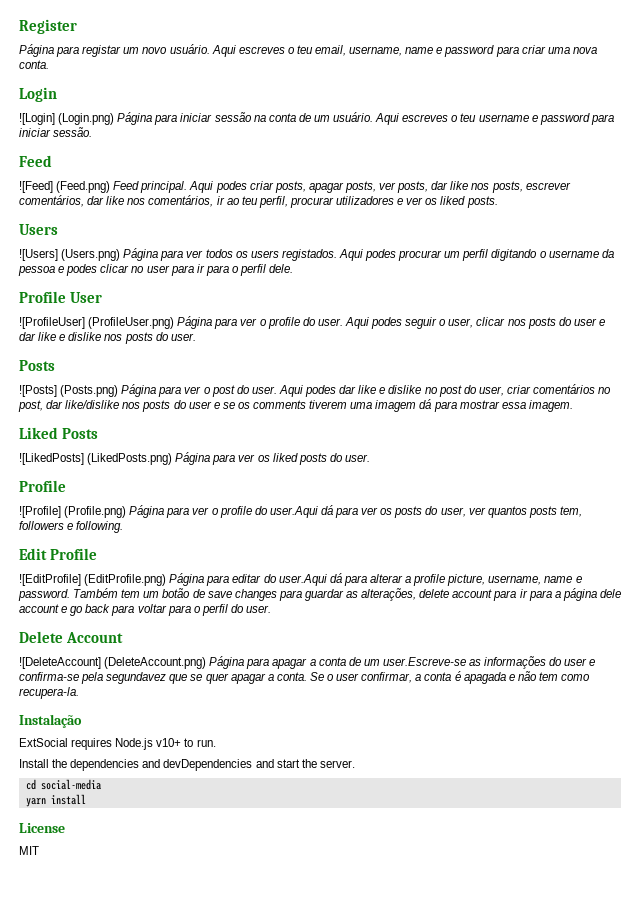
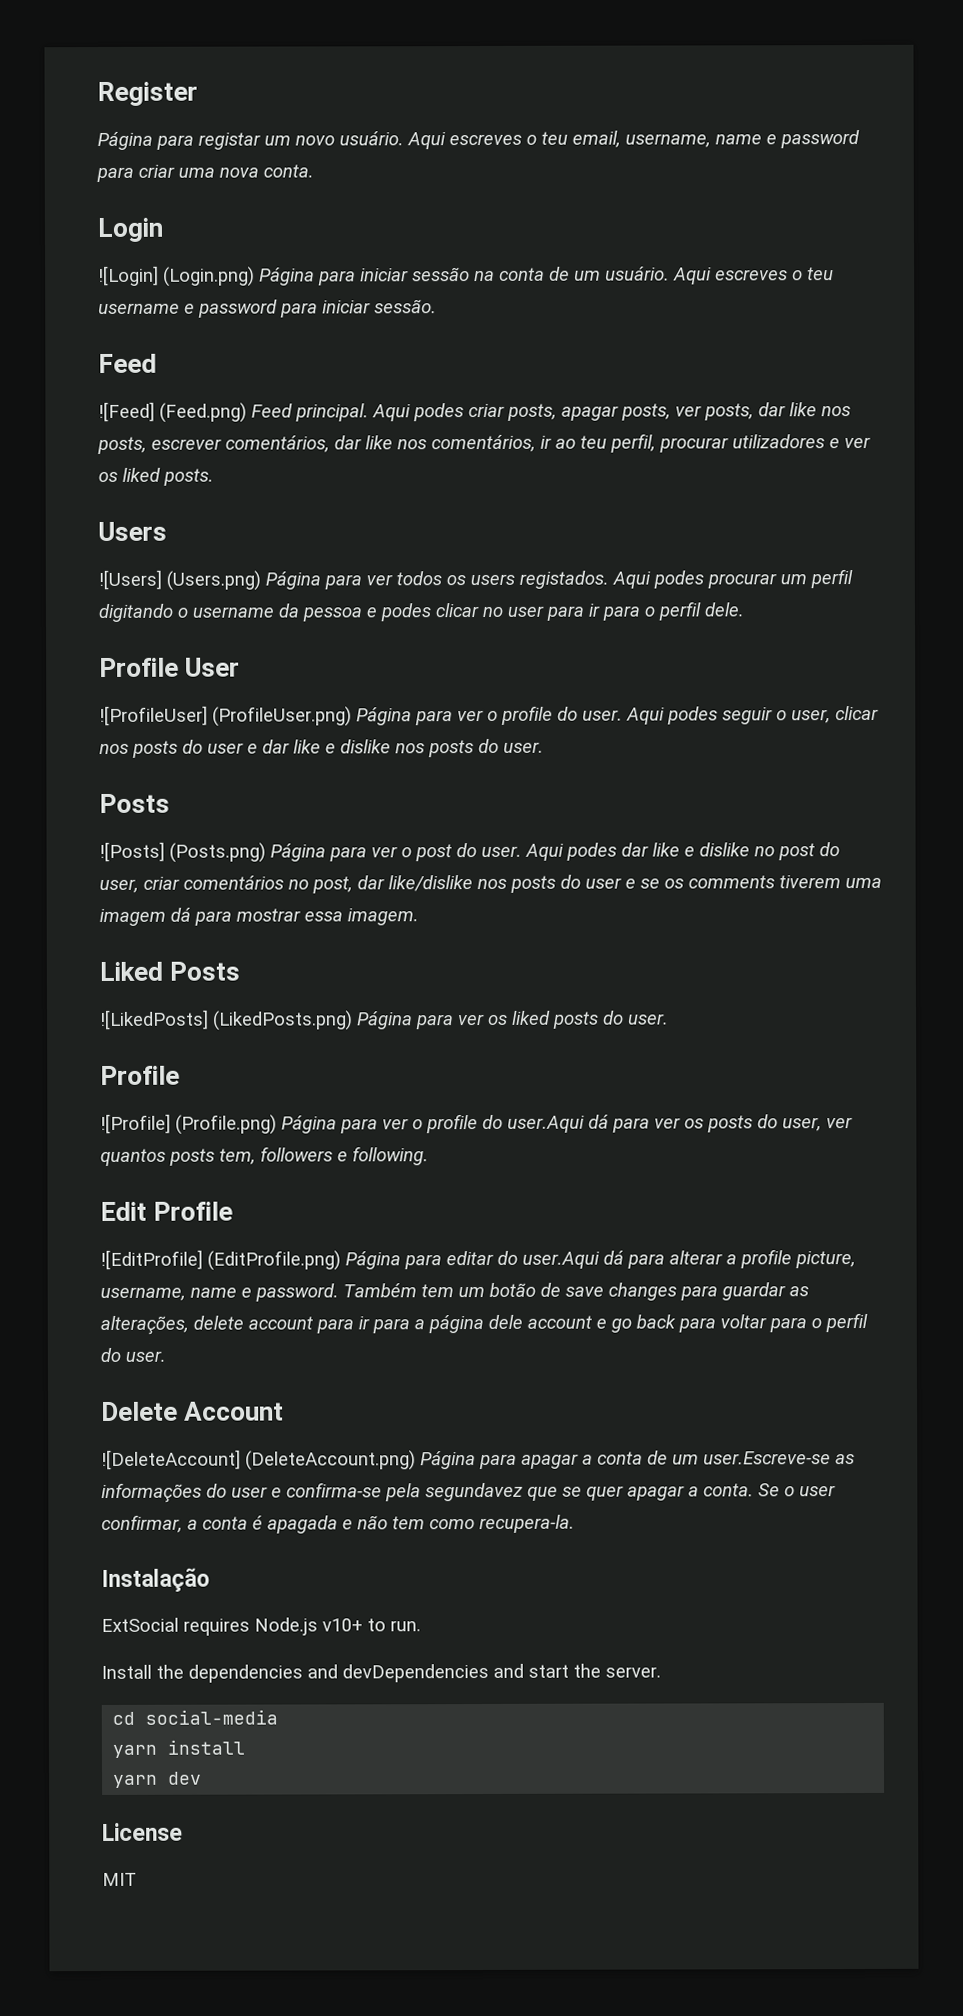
+ yarn dev

